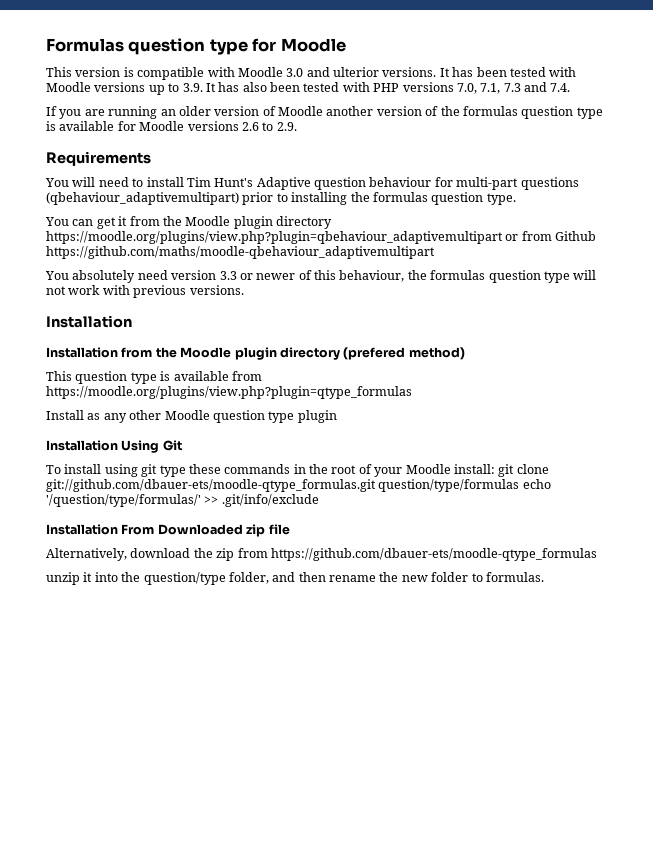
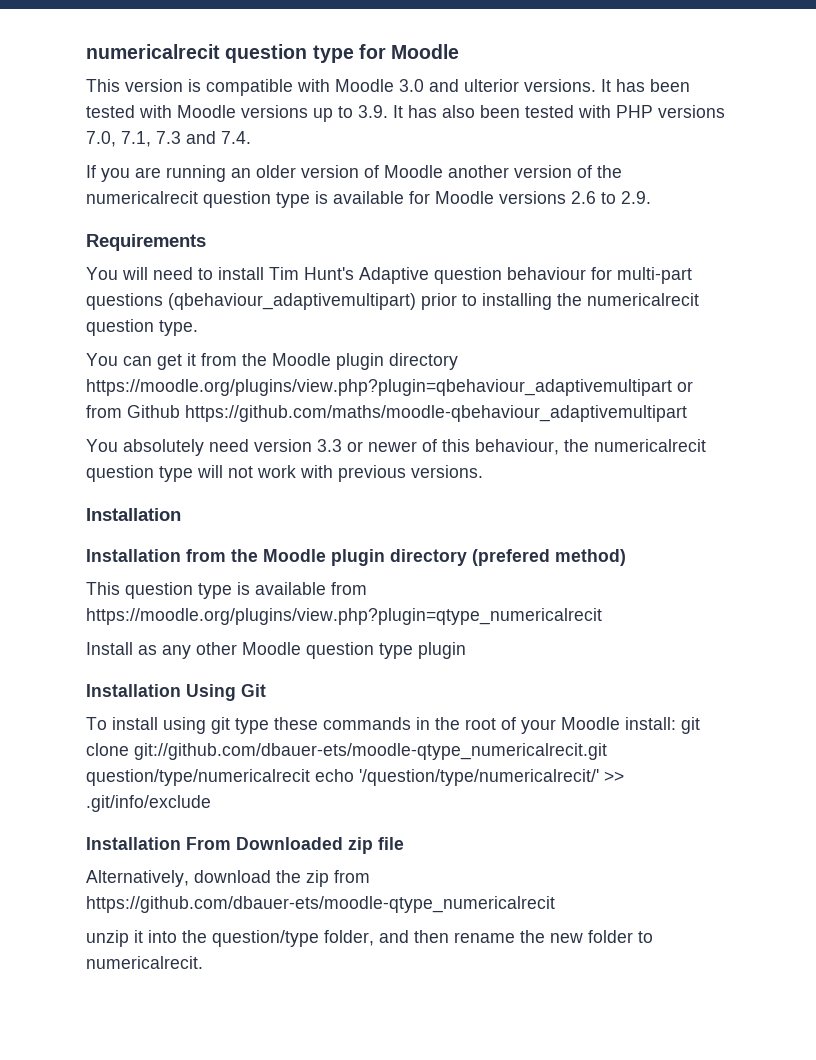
- Formulas question type for Moodle
+ numericalrecit question type for Moodle
- If you are running an older version of Moodle another version of the formulas question type is available for Moodle versions 2.6 to 2.9.
+ If you are running an older version of Moodle another version of the numericalrecit question type is available for Moodle versions 2.6 to 2.9.
- You will need to install Tim Hunt's Adaptive question behaviour for multi-part questions (qbehaviour_adaptivemultipart) prior to installing the formulas question type.
+ You will need to install Tim Hunt's Adaptive question behaviour for multi-part questions (qbehaviour_adaptivemultipart) prior to installing the numericalrecit question type.
- You absolutely need version 3.3 or newer of this behaviour, the formulas question type will not work with previous versions.
+ You absolutely need version 3.3 or newer of this behaviour, the numericalrecit question type will not work with previous versions.
- This question type is available from https://moodle.org/plugins/view.php?plugin=qtype_formulas
+ This question type is available from https://moodle.org/plugins/view.php?plugin=qtype_numericalrecit
- To install using git type these commands in the root of your Moodle install: git clone git://github.com/dbauer-ets/moodle-qtype_formulas.git question/type/formulas echo '/question/type/formulas/' >> .git/info/exclude
+ To install using git type these commands in the root of your Moodle install: git clone git://github.com/dbauer-ets/moodle-qtype_numericalrecit.git question/type/numericalrecit echo '/question/type/numericalrecit/' >> .git/info/exclude
- Alternatively, download the zip from https://github.com/dbauer-ets/moodle-qtype_formulas
+ Alternatively, download the zip from https://github.com/dbauer-ets/moodle-qtype_numericalrecit
- unzip it into the question/type folder, and then rename the new folder to formulas.
+ unzip it into the question/type folder, and then rename the new folder to numericalrecit.

